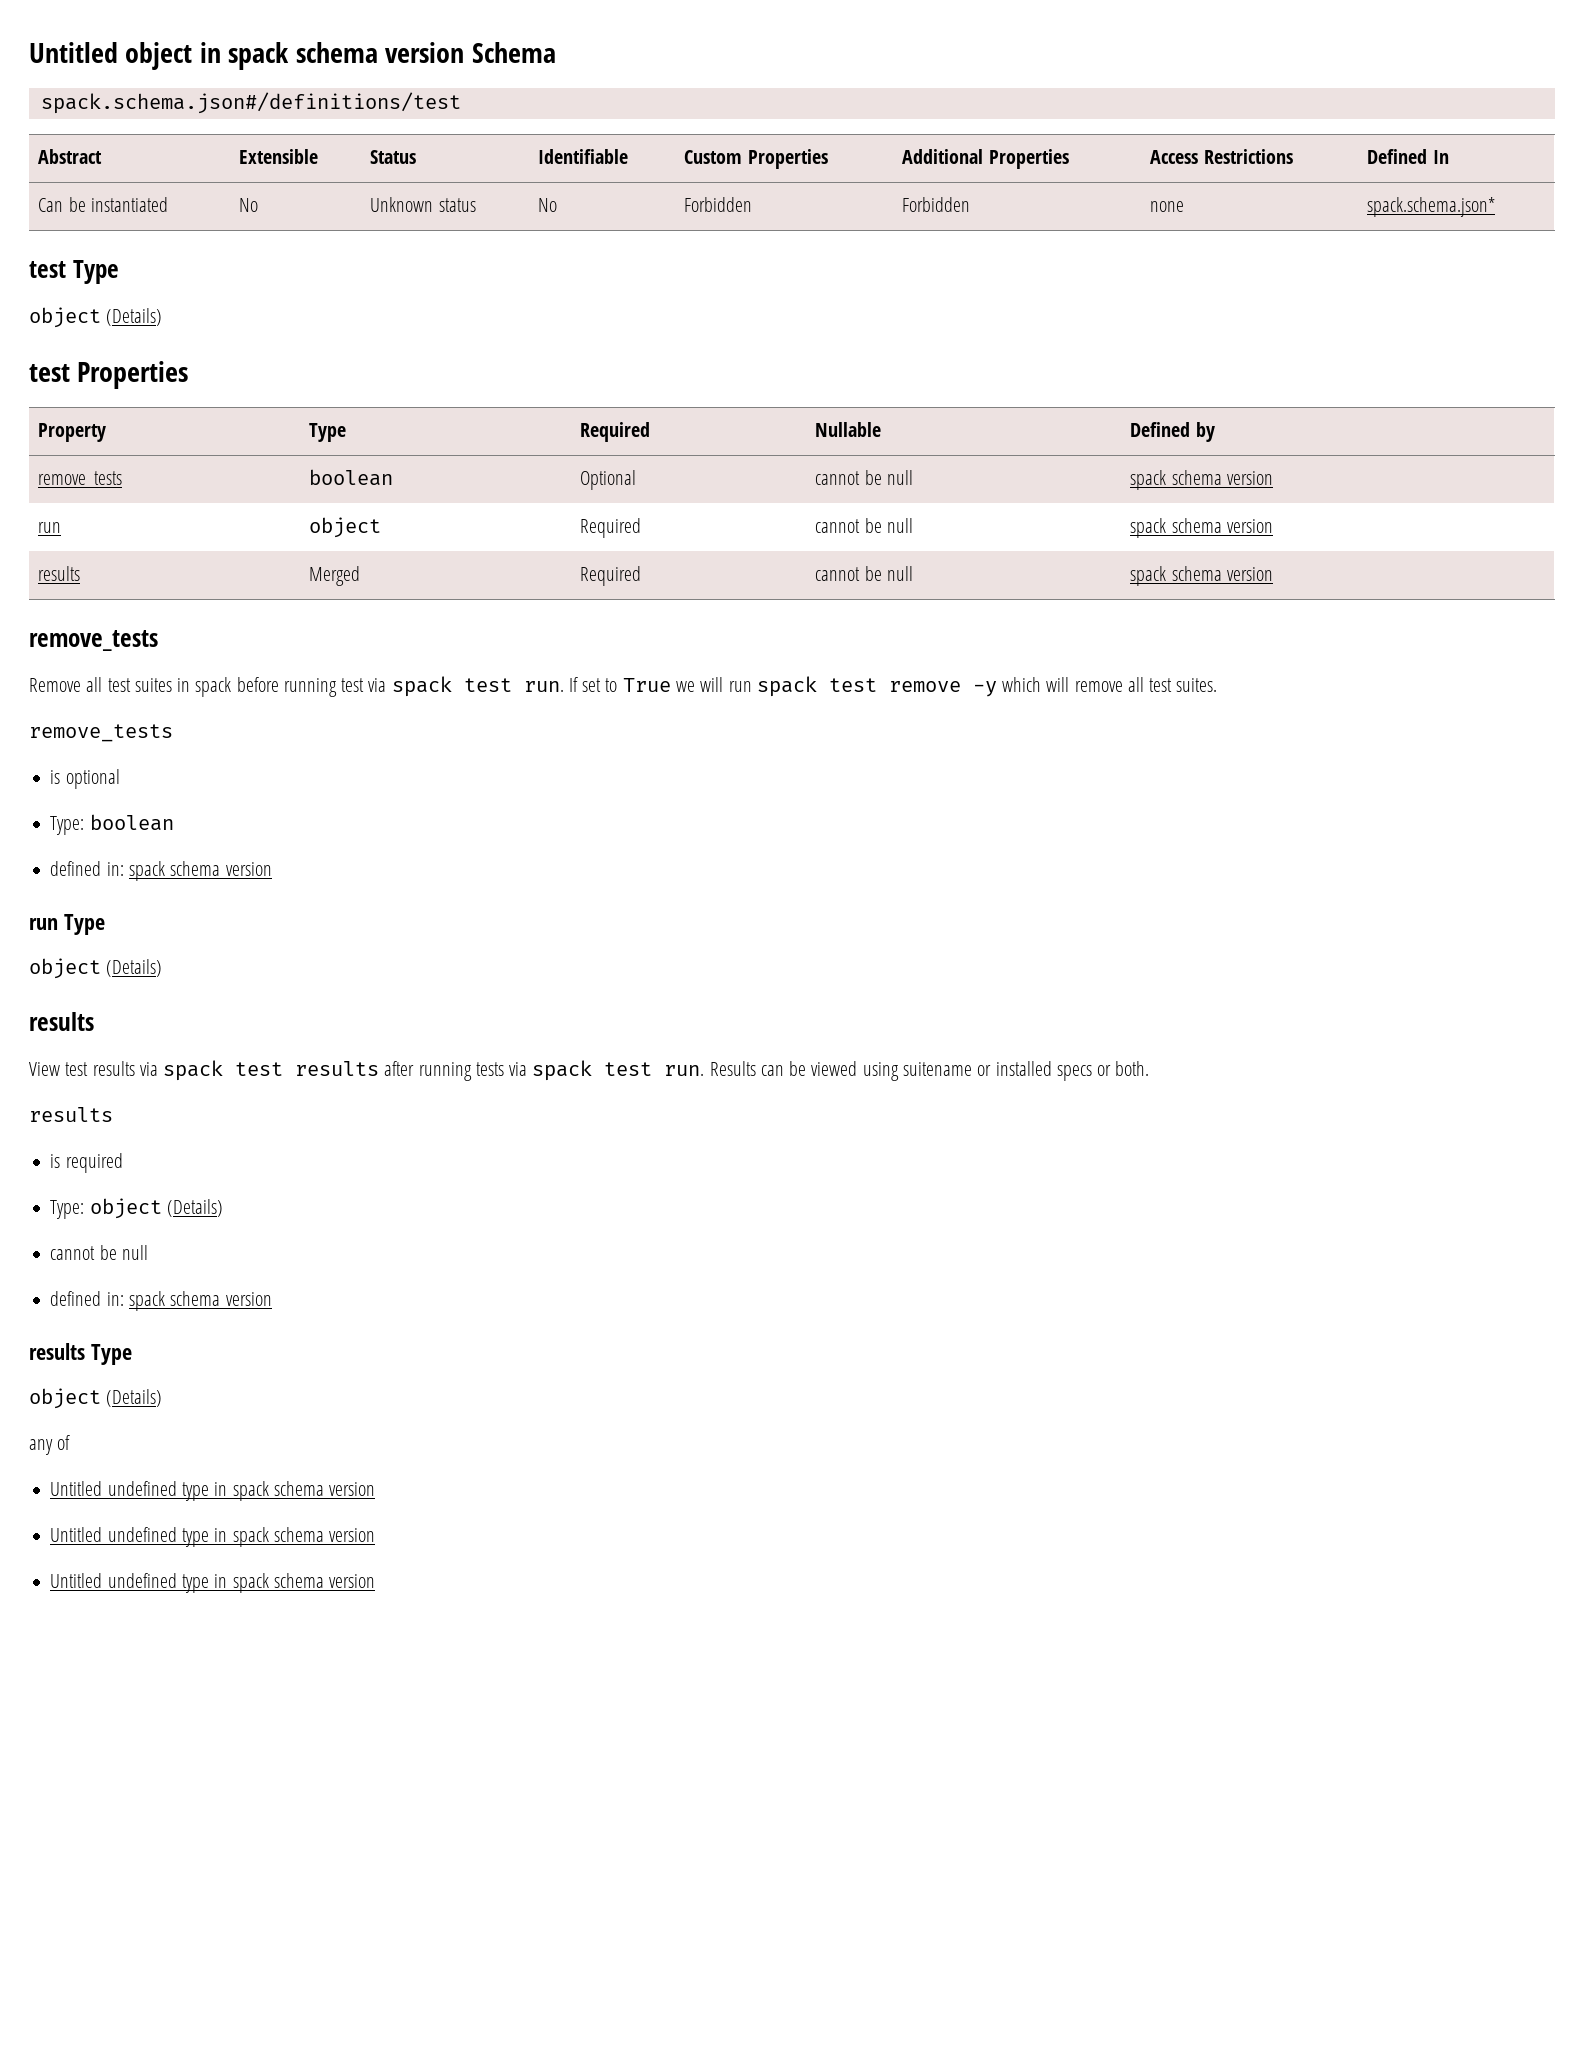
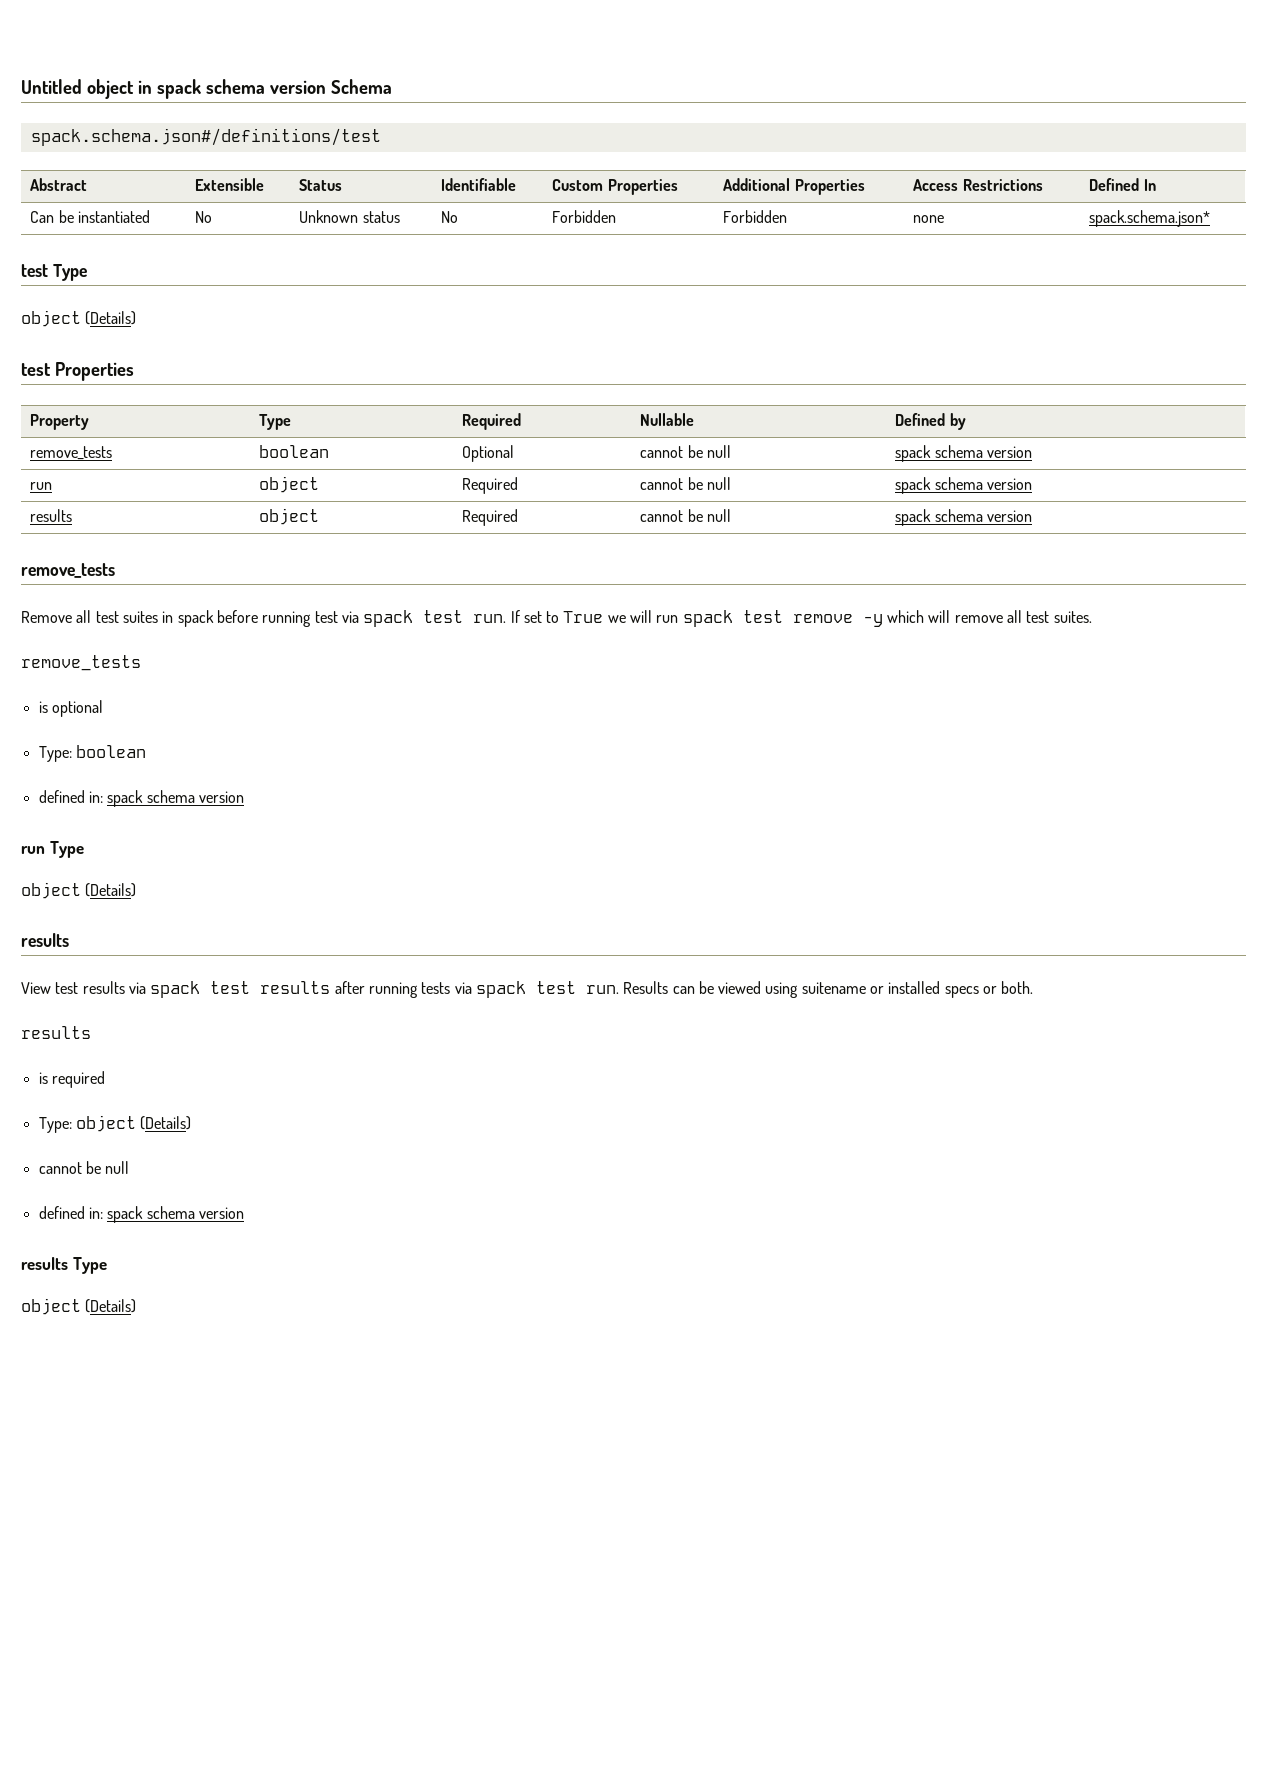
- results | Merged | Required | cannot be null | spack schema version
+ results | object | Required | cannot be null | spack schema version
- any of
- Untitled undefined type in spack schema version
- Untitled undefined type in spack schema version
- Untitled undefined type in spack schema version

